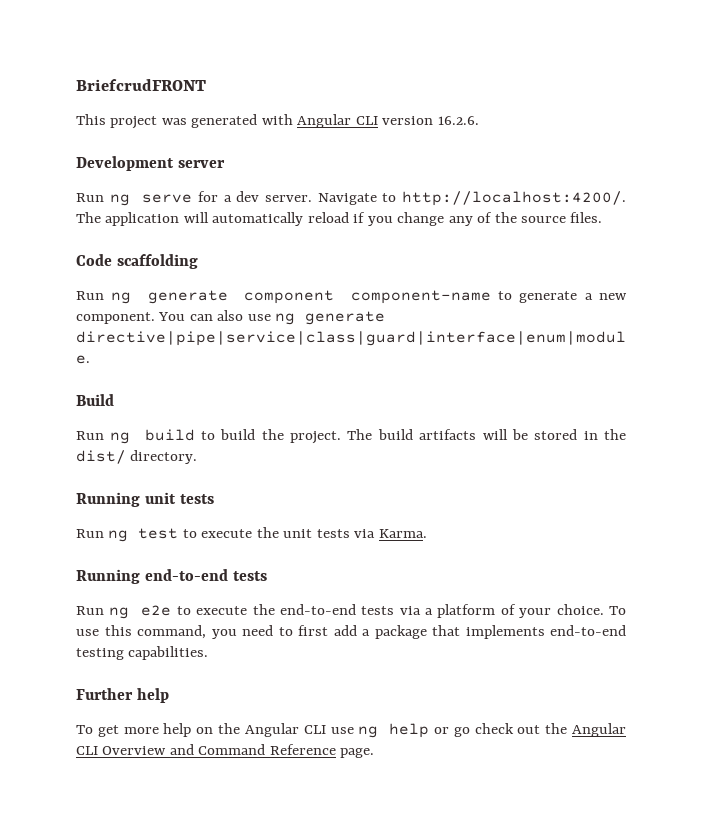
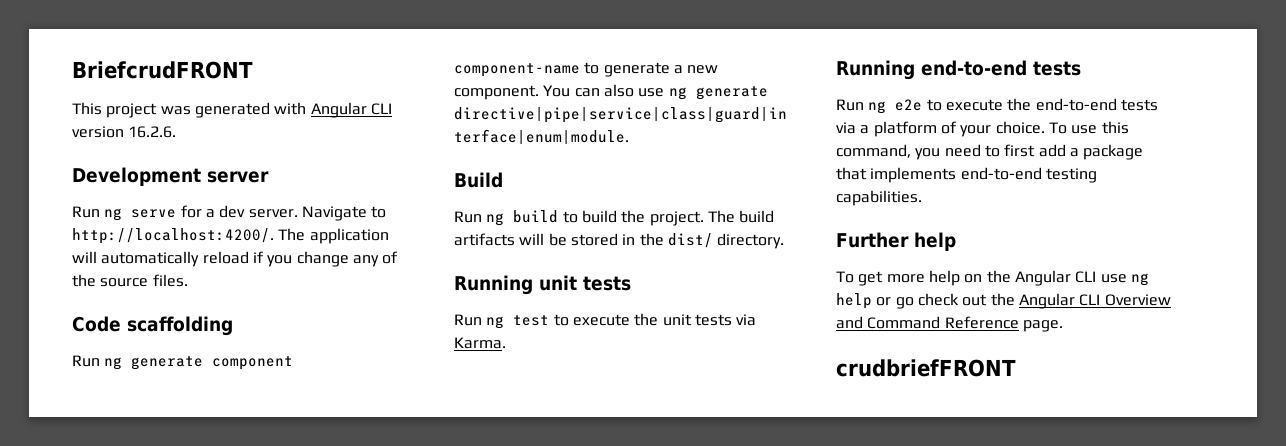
+ crudbriefFRONT

